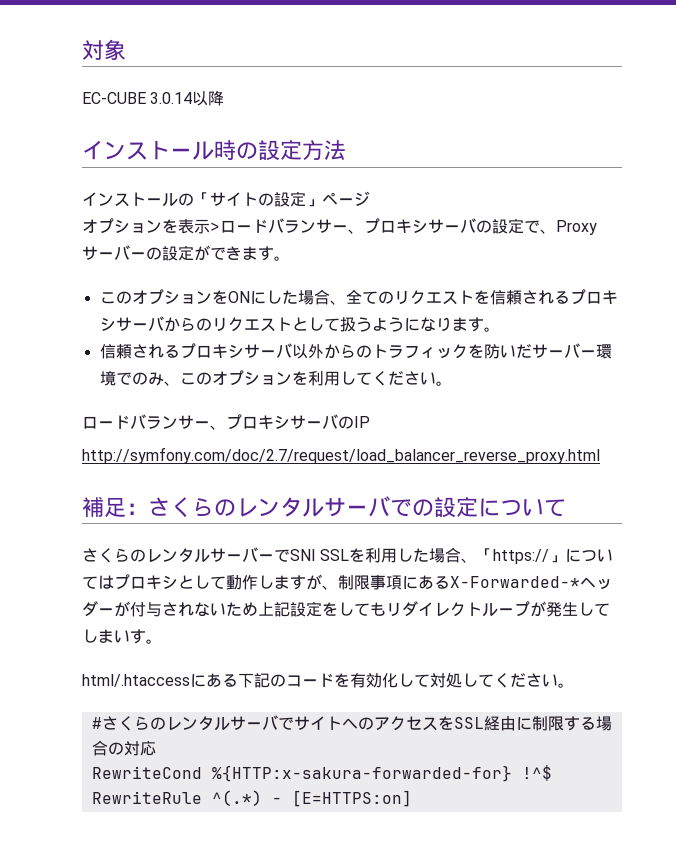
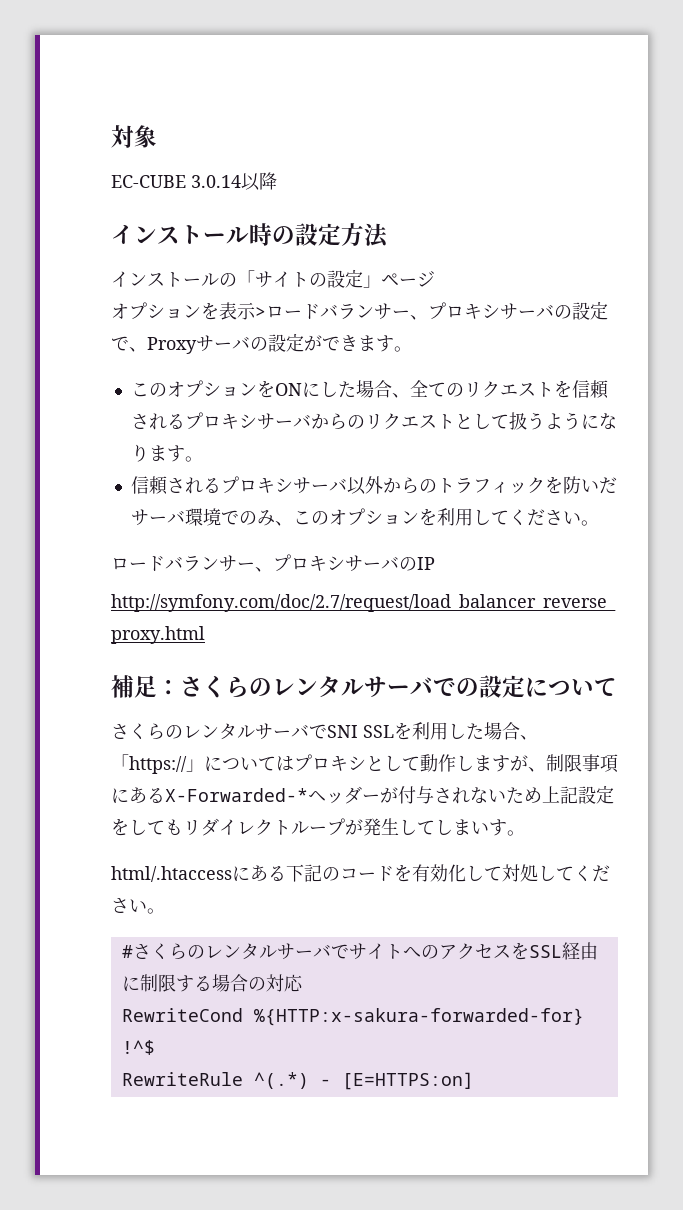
- オプションを表示>ロードバランサー、プロキシサーバの設定で、Proxyサーバーの設定ができます。
+ オプションを表示>ロードバランサー、プロキシサーバの設定で、Proxyサーバの設定ができます。
- 信頼されるプロキシサーバ以外からのトラフィックを防いだサーバー環境でのみ、このオプションを利用してください。
+ 信頼されるプロキシサーバ以外からのトラフィックを防いだサーバ環境でのみ、このオプションを利用してください。
- さくらのレンタルサーバーでSNI SSLを利用した場合、「https://」についてはプロキシとして動作しますが、制限事項にあるX-Forwarded-*ヘッダーが付与されないため上記設定をしてもリダイレクトループが発生してしまいす。
+ さくらのレンタルサーバでSNI SSLを利用した場合、「https://」についてはプロキシとして動作しますが、制限事項にあるX-Forwarded-*ヘッダーが付与されないため上記設定をしてもリダイレクトループが発生してしまいす。

